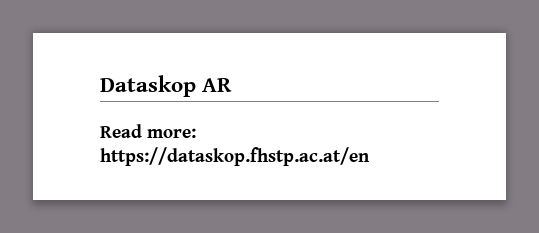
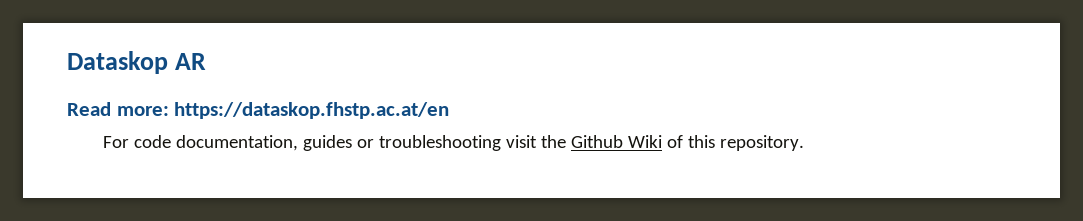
+ For code documentation, guides or troubleshooting visit the Github Wiki of this repository.

